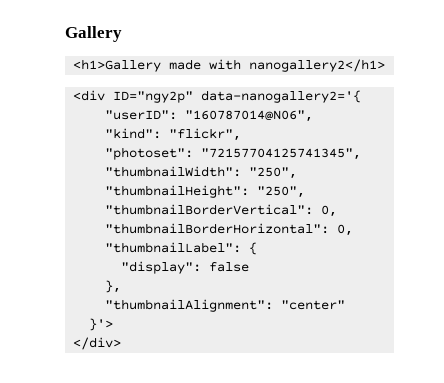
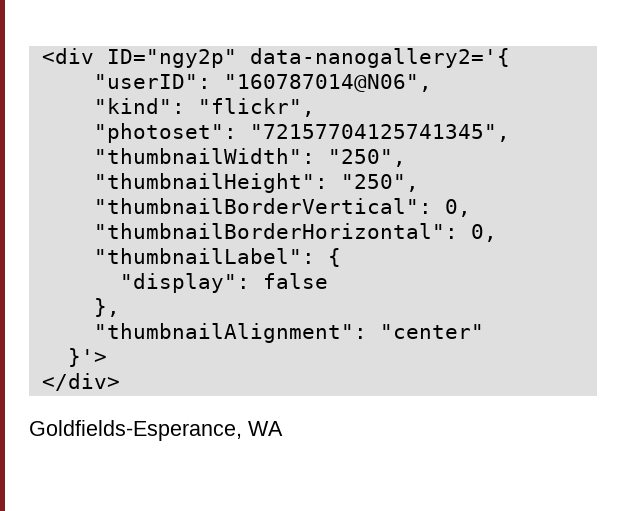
- Gallery
- <h1>Gallery made with nanogallery2</h1>
+ Goldfields-Esperance, WA

